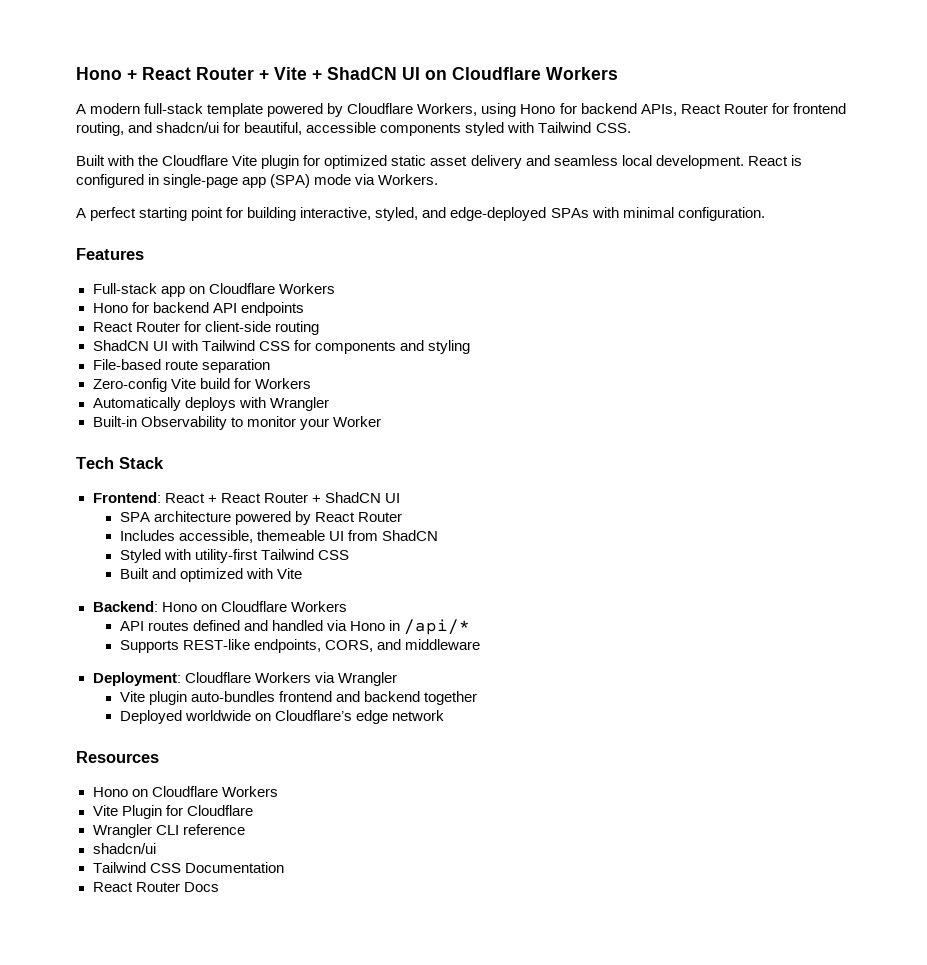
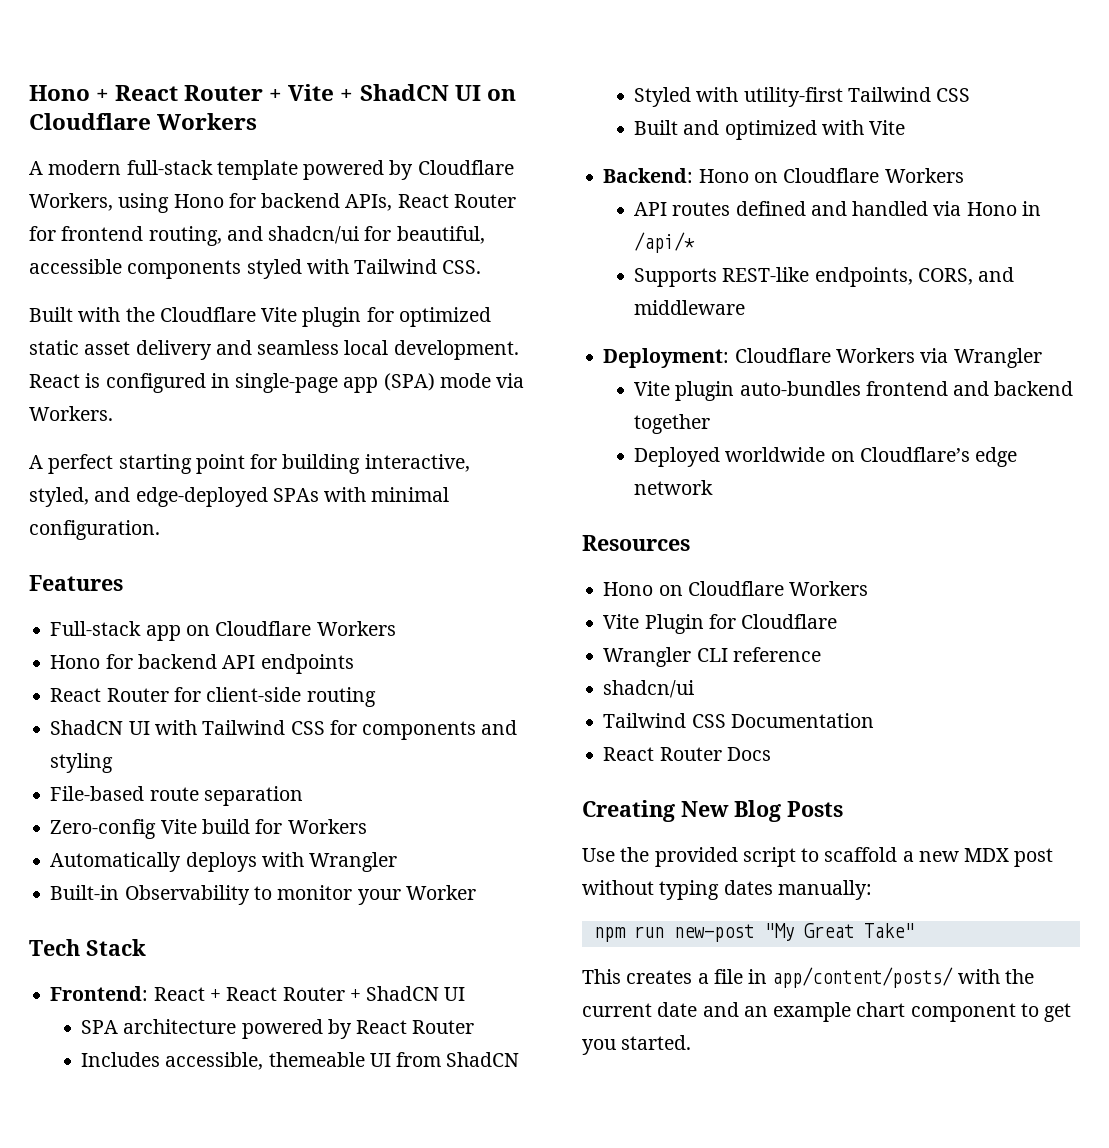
+ Creating New Blog Posts
+ Use the provided script to scaffold a new MDX post without typing dates manually:
+ npm run new-post "My Great Take"
+ This creates a file in app/content/posts/ with the current date and an example chart component to get you started.

